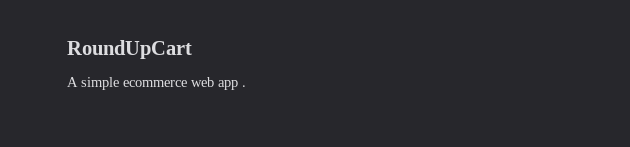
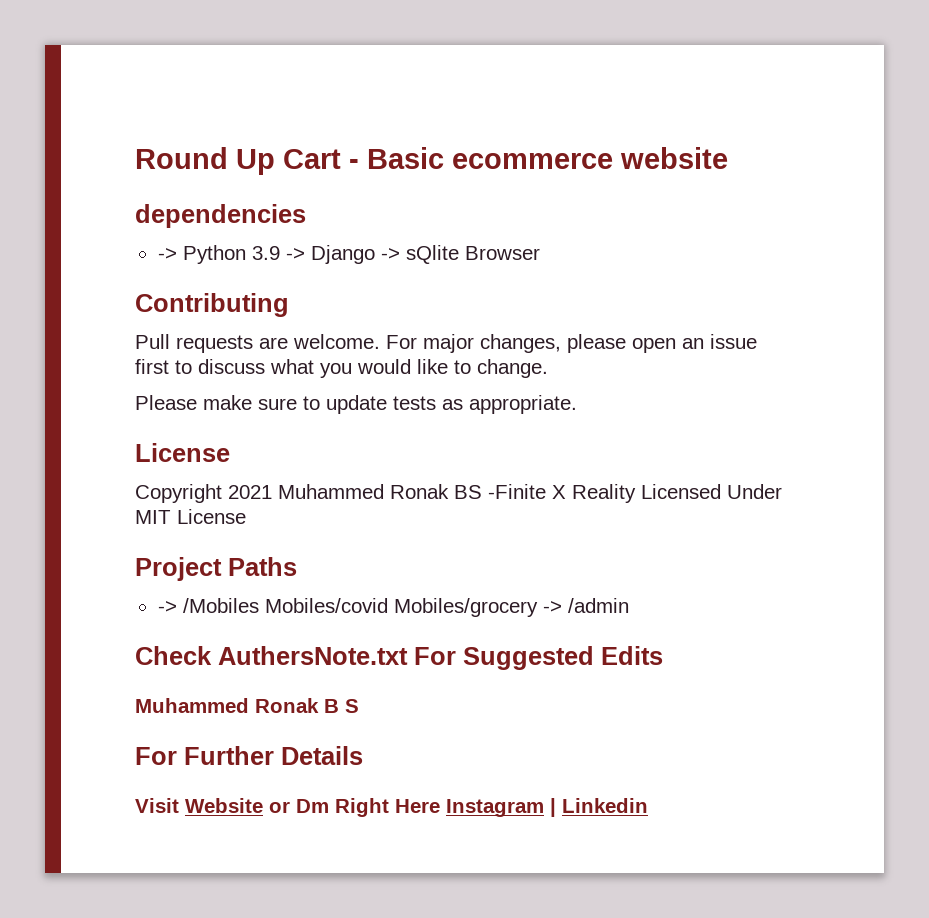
- RoundUpCart
- A simple ecommerce web app .
+ Round Up Cart - Basic ecommerce website
+ dependencies
+ -> Python 3.9 -> Django -> sQlite Browser
+ Contributing
+ Pull requests are welcome. For major changes, please open an issue first to discuss what you would like to change.
+ Please make sure to update tests as appropriate.
+ License
+ Copyright 2021 Muhammed Ronak BS -Finite X Reality Licensed Under MIT License
+ Project Paths
+ -> /Mobiles Mobiles/covid Mobiles/grocery -> /admin
+ Check AuthersNote.txt For Suggested Edits
+ Muhammed Ronak B S
+ For Further Details
+ Visit Website or Dm Right Here Instagram | Linkedin

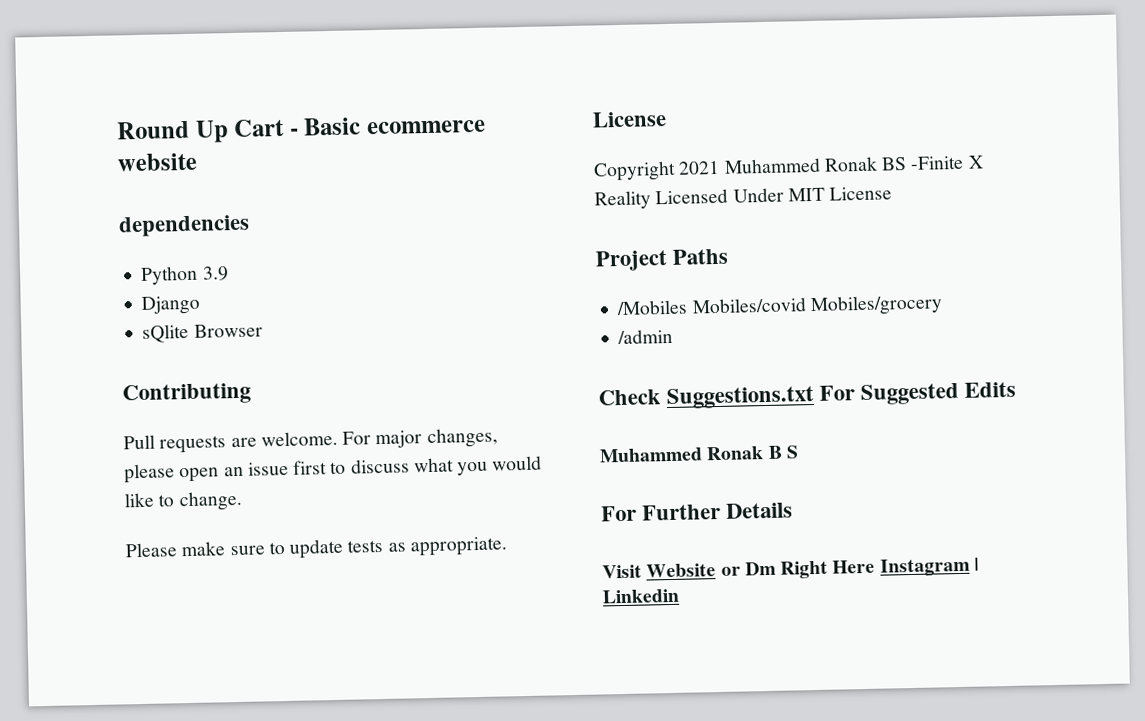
- -> Python 3.9 -> Django -> sQlite Browser
+ Python 3.9
+ Django
+ sQlite Browser
- -> /Mobiles Mobiles/covid Mobiles/grocery -> /admin
+ /Mobiles Mobiles/covid Mobiles/grocery
+ /admin
- Check AuthersNote.txt For Suggested Edits
+ Check Suggestions.txt For Suggested Edits

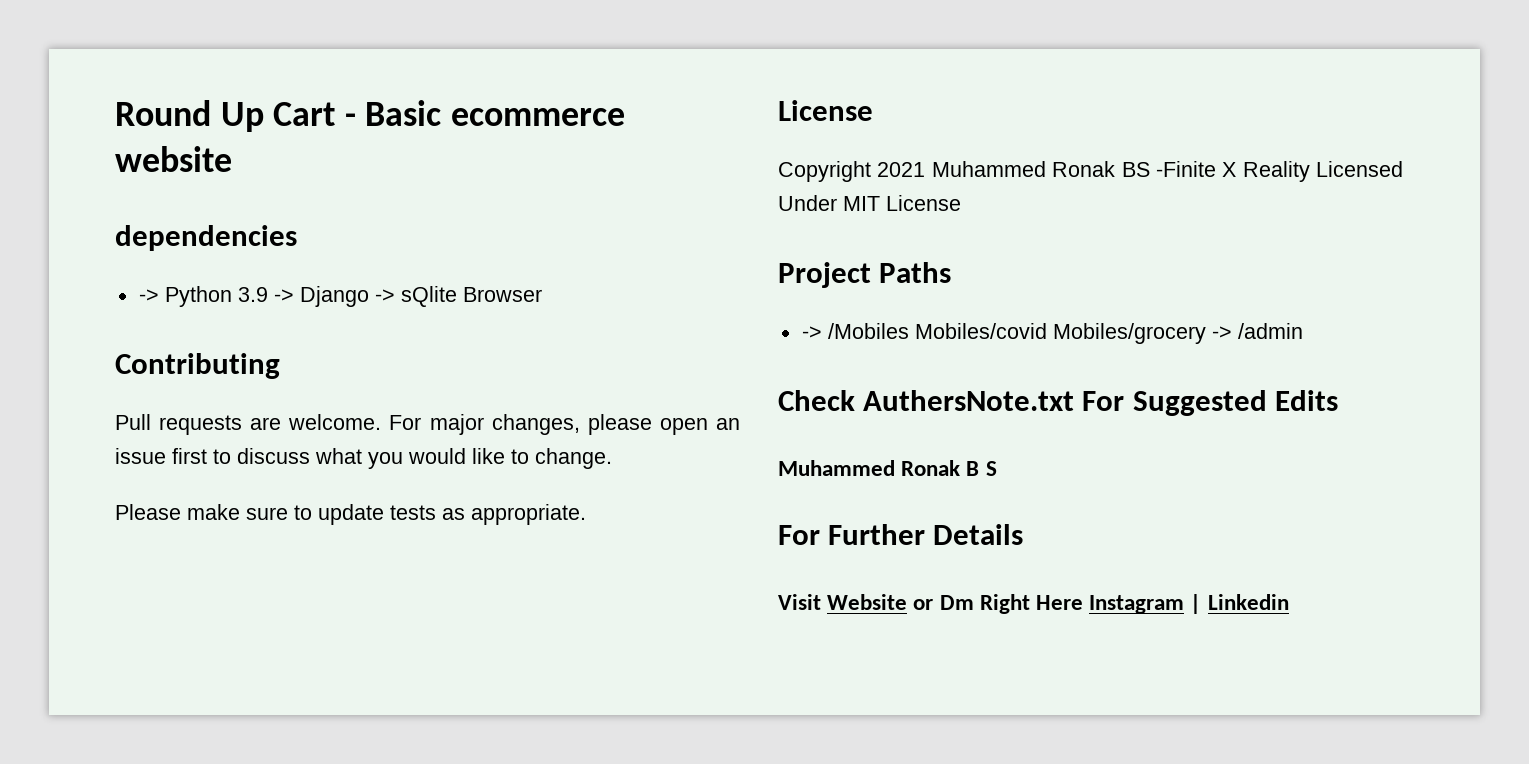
- Python 3.9
- Django
- sQlite Browser
+ -> Python 3.9 -> Django -> sQlite Browser
- /Mobiles Mobiles/covid Mobiles/grocery
- /admin
+ -> /Mobiles Mobiles/covid Mobiles/grocery -> /admin
- Check Suggestions.txt For Suggested Edits
+ Check AuthersNote.txt For Suggested Edits

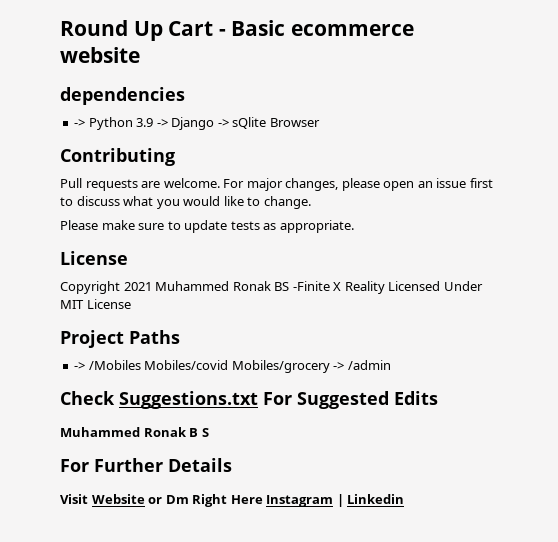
- Check AuthersNote.txt For Suggested Edits
+ Check Suggestions.txt For Suggested Edits

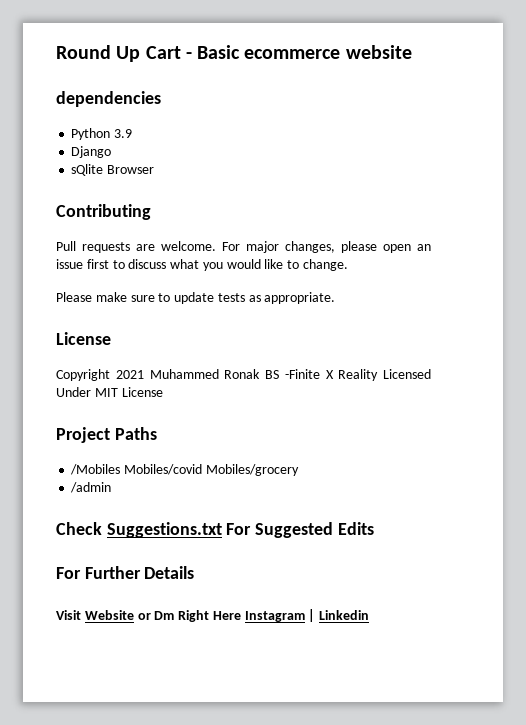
- -> Python 3.9 -> Django -> sQlite Browser
+ Python 3.9
+ Django
+ sQlite Browser
- -> /Mobiles Mobiles/covid Mobiles/grocery -> /admin
+ /Mobiles Mobiles/covid Mobiles/grocery
+ /admin
- Muhammed Ronak B S

